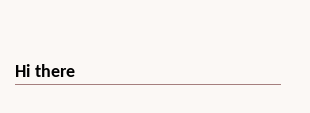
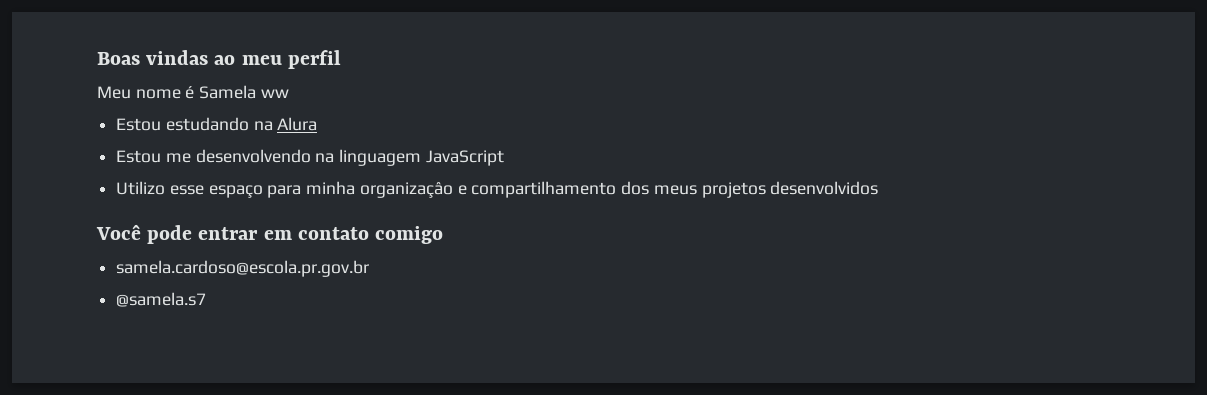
- Hi there
+ Boas vindas ao meu perfil
+ Meu nome é Samela ww
+ Estou estudando na Alura
+ Estou me desenvolvendo na linguagem JavaScript
+ Utilizo esse espaço para minha organizaçâo e compartilhamento dos meus projetos desenvolvidos
+ Você pode entrar em contato comigo
+ samela.cardoso@escola.pr.gov.br
+ @samela.s7

